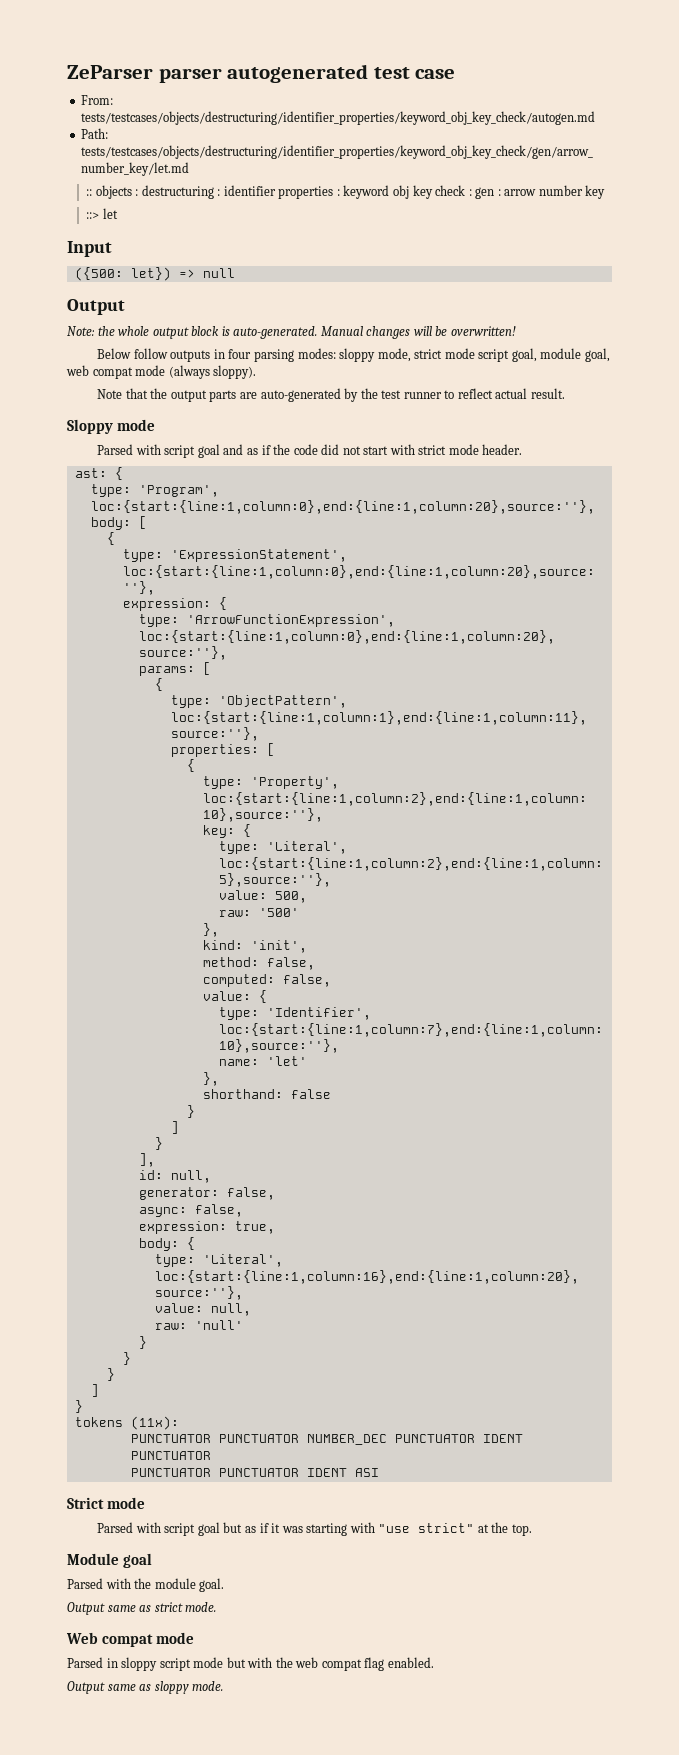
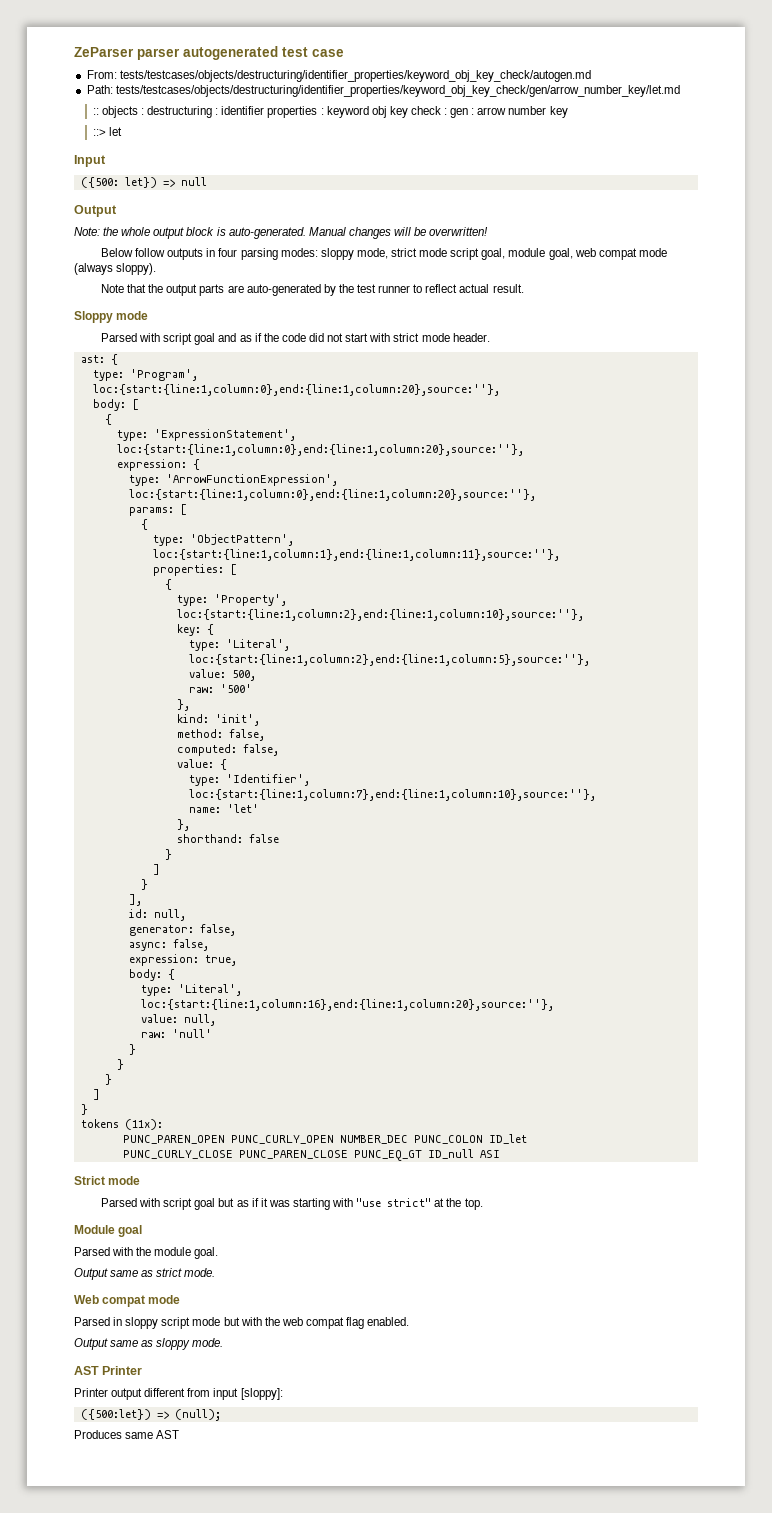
- PUNCTUATOR PUNCTUATOR NUMBER_DEC PUNCTUATOR IDENT PUNCTUATOR
- PUNCTUATOR PUNCTUATOR IDENT ASI
+ PUNC_PAREN_OPEN PUNC_CURLY_OPEN NUMBER_DEC PUNC_COLON ID_let
+ PUNC_CURLY_CLOSE PUNC_PAREN_CLOSE PUNC_EQ_GT ID_null ASI
+ AST Printer
+ Printer output different from input [sloppy]:
+ ({500:let}) => (null);
+ Produces same AST

